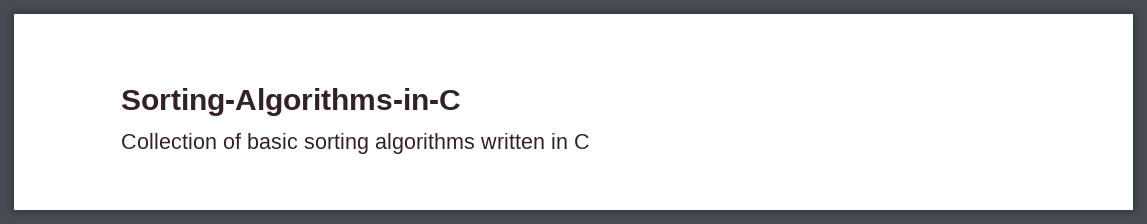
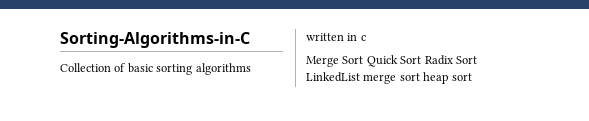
- Collection of basic sorting algorithms written in C
+ Collection of basic sorting algorithms written in c
+ Merge Sort Quick Sort Radix Sort LinkedList merge sort heap sort

